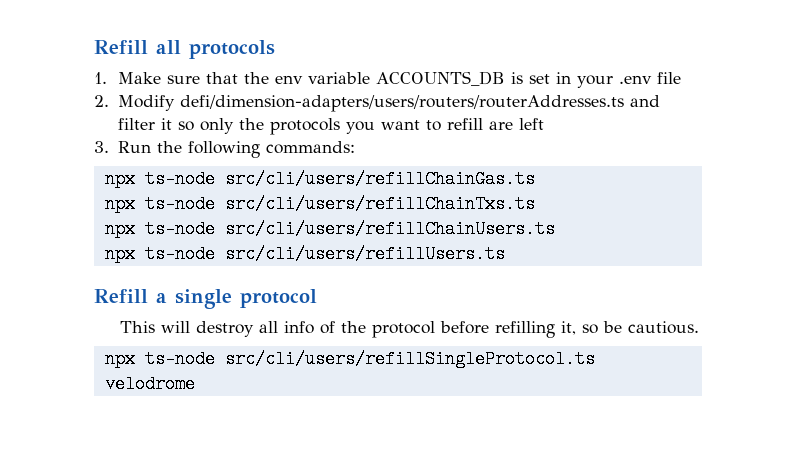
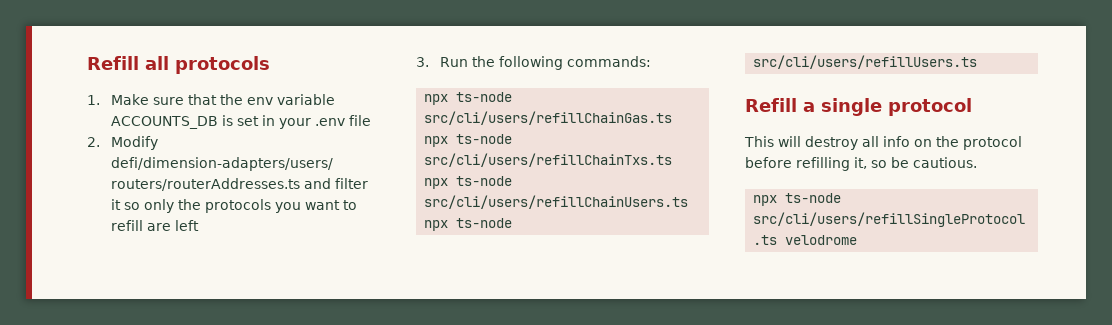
- This will destroy all info of the protocol before refilling it, so be cautious.
+ This will destroy all info on the protocol before refilling it, so be cautious.

